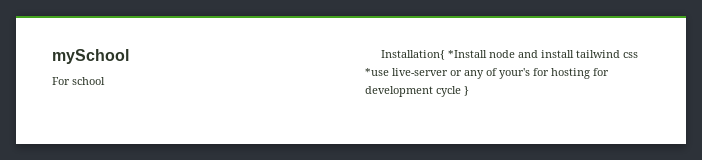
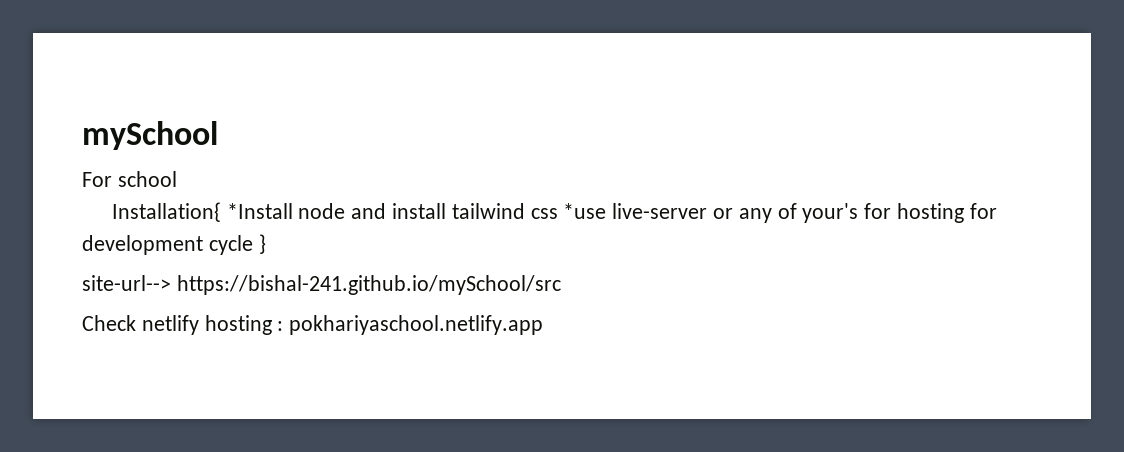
+ site-url--> https://bishal-241.github.io/mySchool/src
+ Check netlify hosting : pokhariyaschool.netlify.app

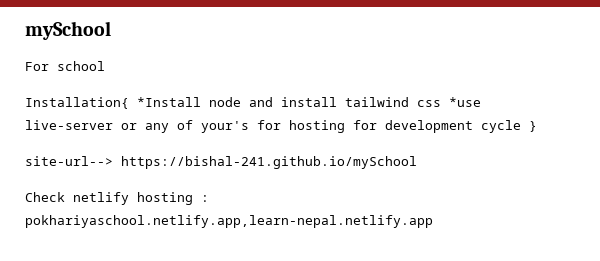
- site-url--> https://bishal-241.github.io/mySchool/src
+ site-url--> https://bishal-241.github.io/mySchool
- Check netlify hosting : pokhariyaschool.netlify.app
+ Check netlify hosting : pokhariyaschool.netlify.app,learn-nepal.netlify.app

